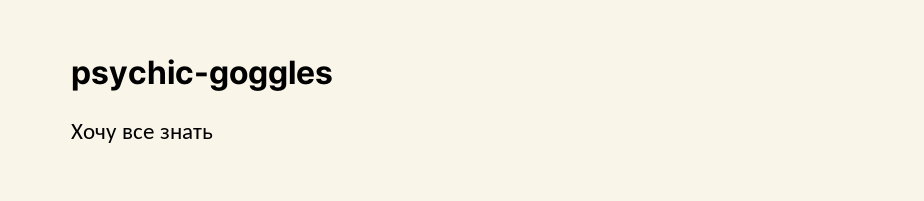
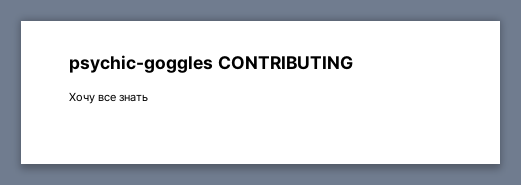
- psychic-goggles
+ psychic-goggles CONTRIBUTING

